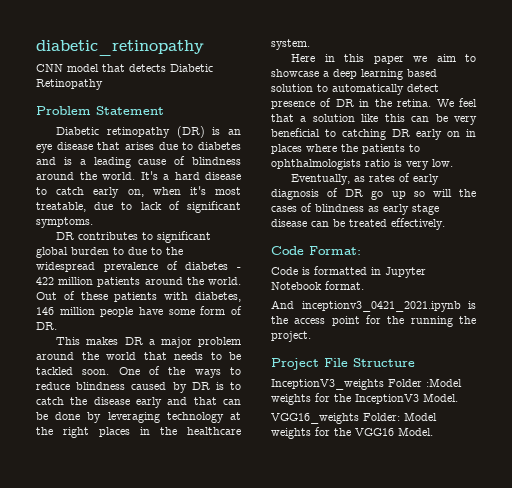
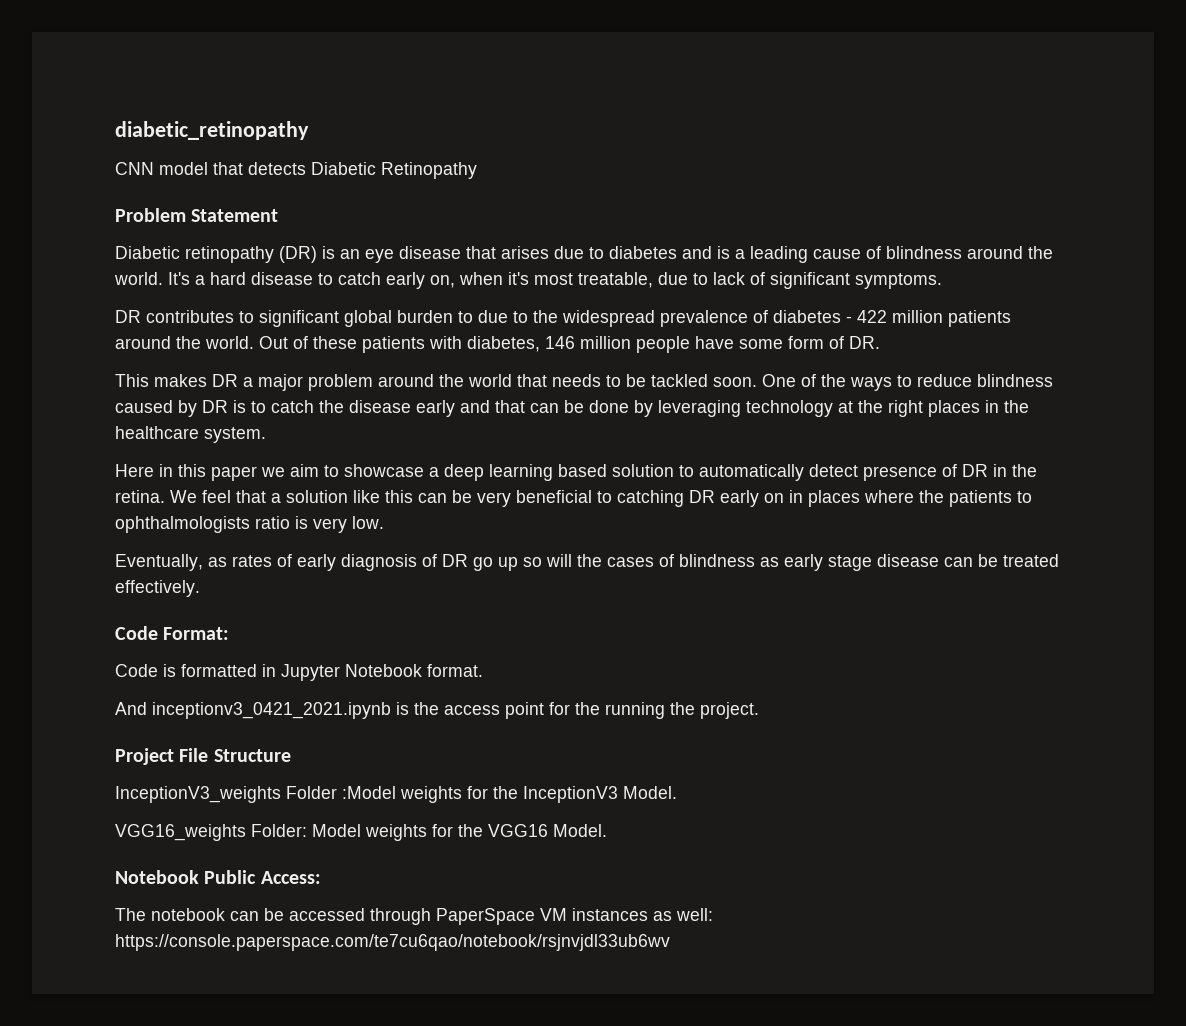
+ Notebook Public Access:
+ The notebook can be accessed through PaperSpace VM instances as well: https://console.paperspace.com/te7cu6qao/notebook/rsjnvjdl33ub6wv

